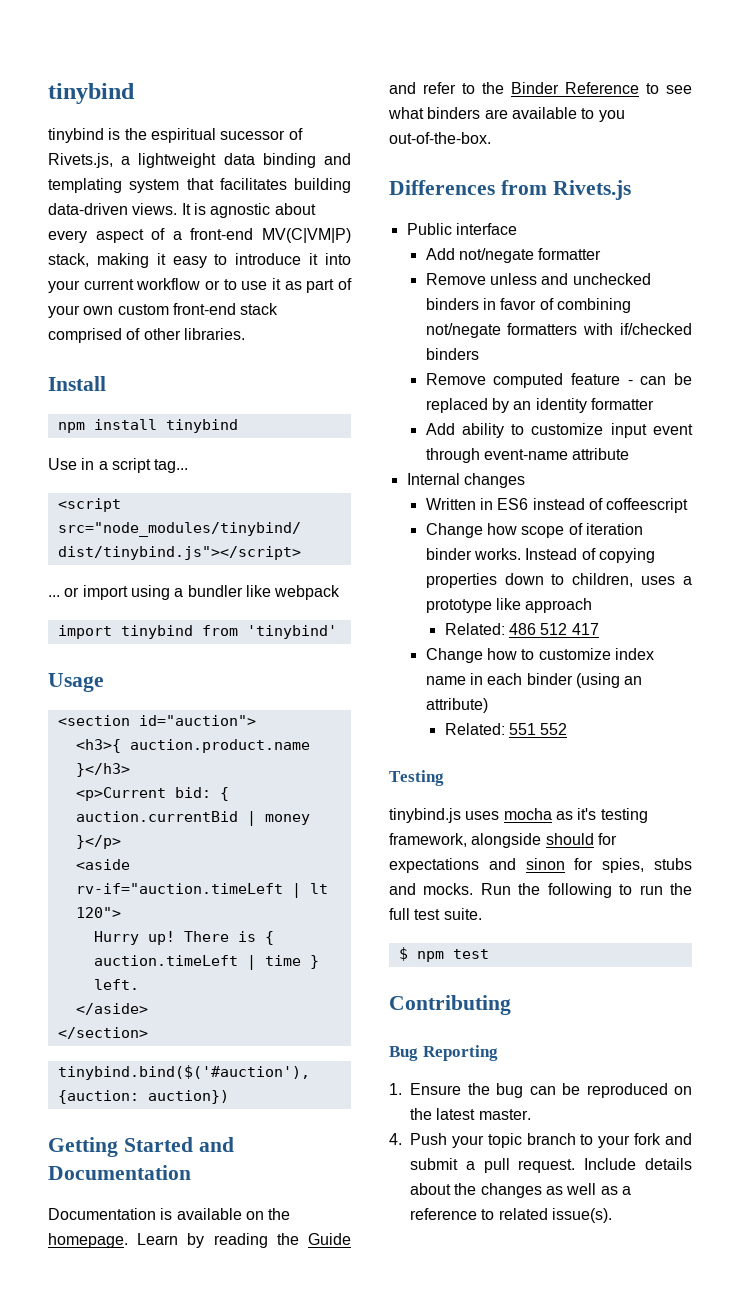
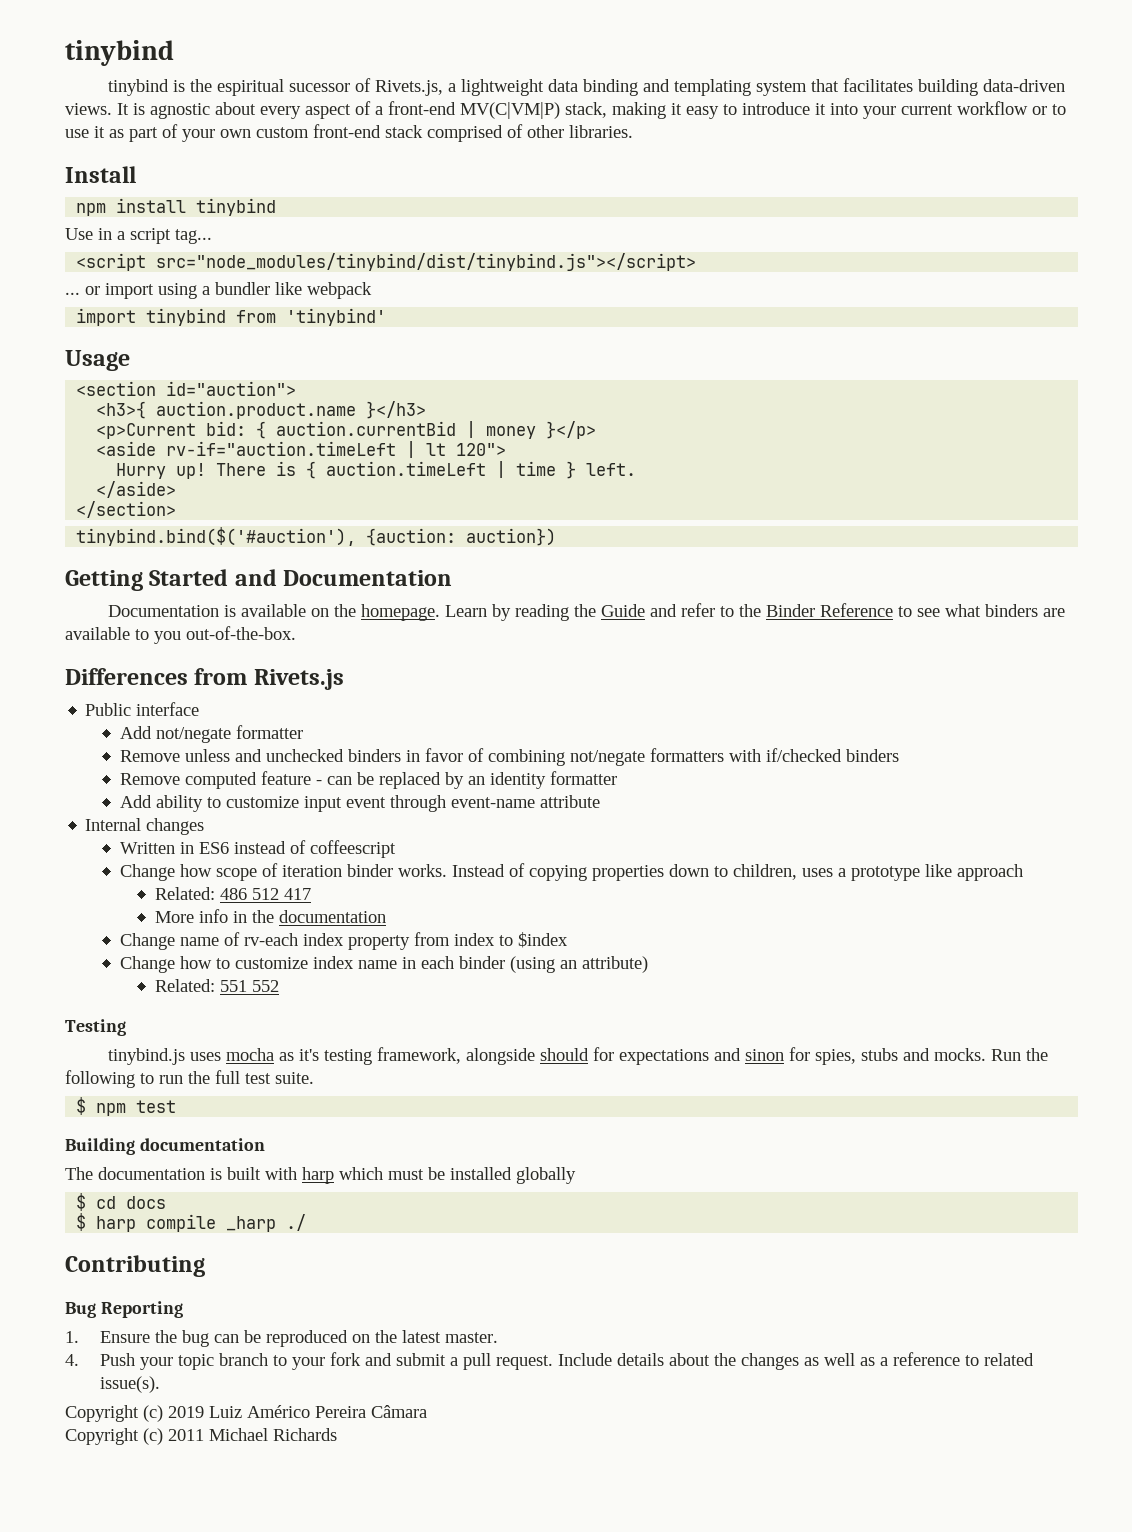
+ More info in the documentation
+ Change name of rv-each index property from index to $index
+ Building documentation
+ The documentation is built with harp which must be installed globally
+ $ cd docs
+ $ harp compile _harp ./
+ Copyright (c) 2019 Luiz Américo Pereira Câmara
+ Copyright (c) 2011 Michael Richards

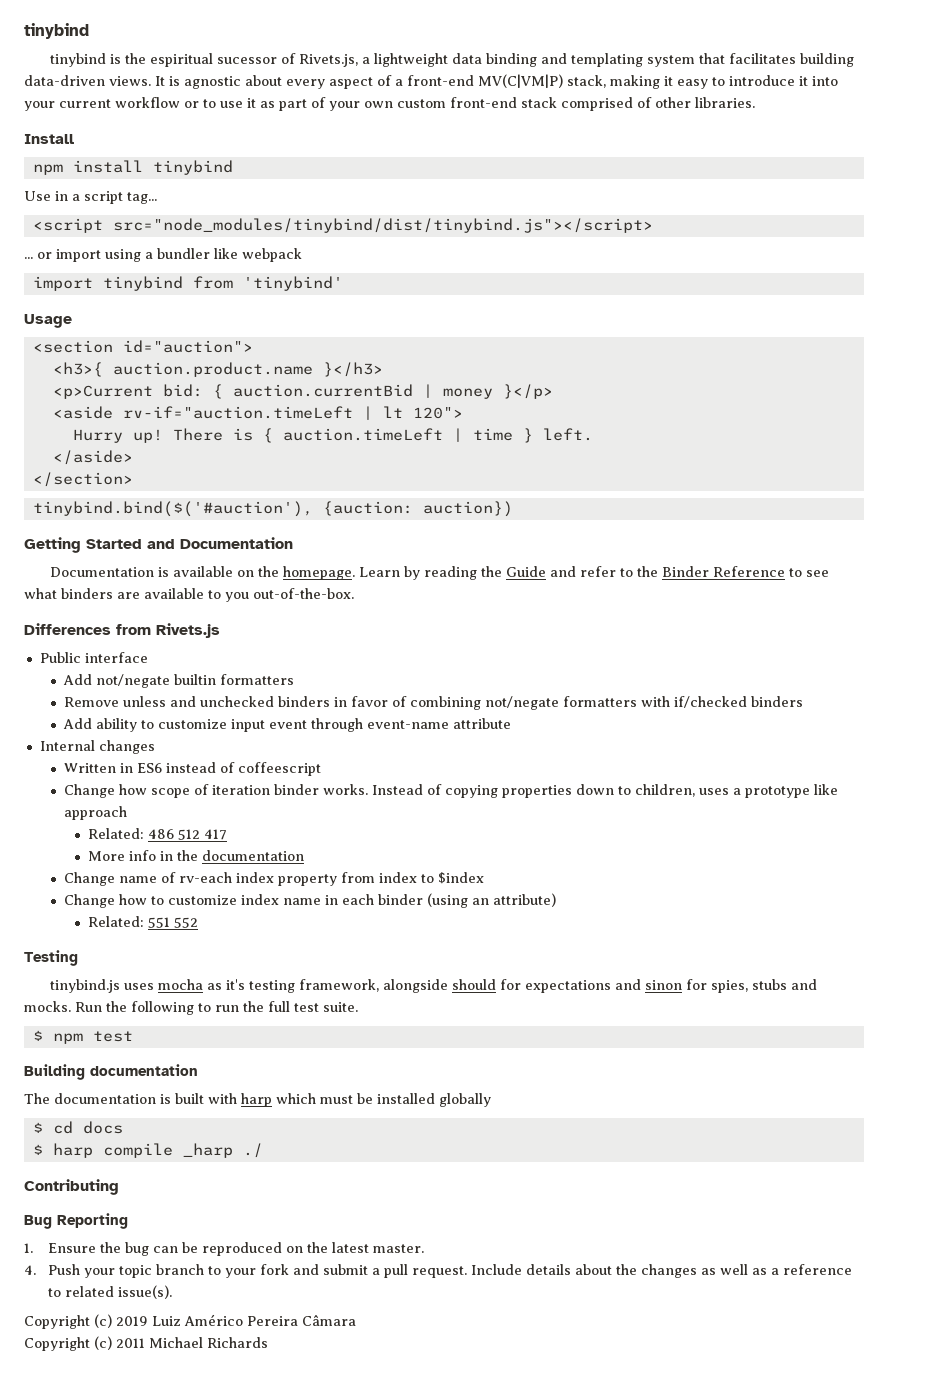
- Add not/negate formatter
+ Add not/negate builtin formatters
- Remove computed feature - can be replaced by an identity formatter

